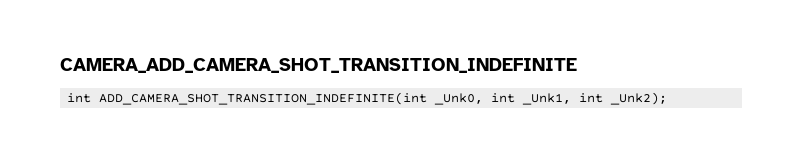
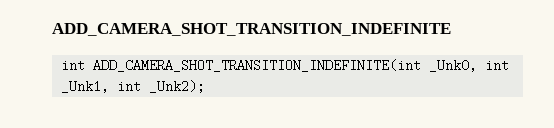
- CAMERA_ADD_CAMERA_SHOT_TRANSITION_INDEFINITE
+ ADD_CAMERA_SHOT_TRANSITION_INDEFINITE

